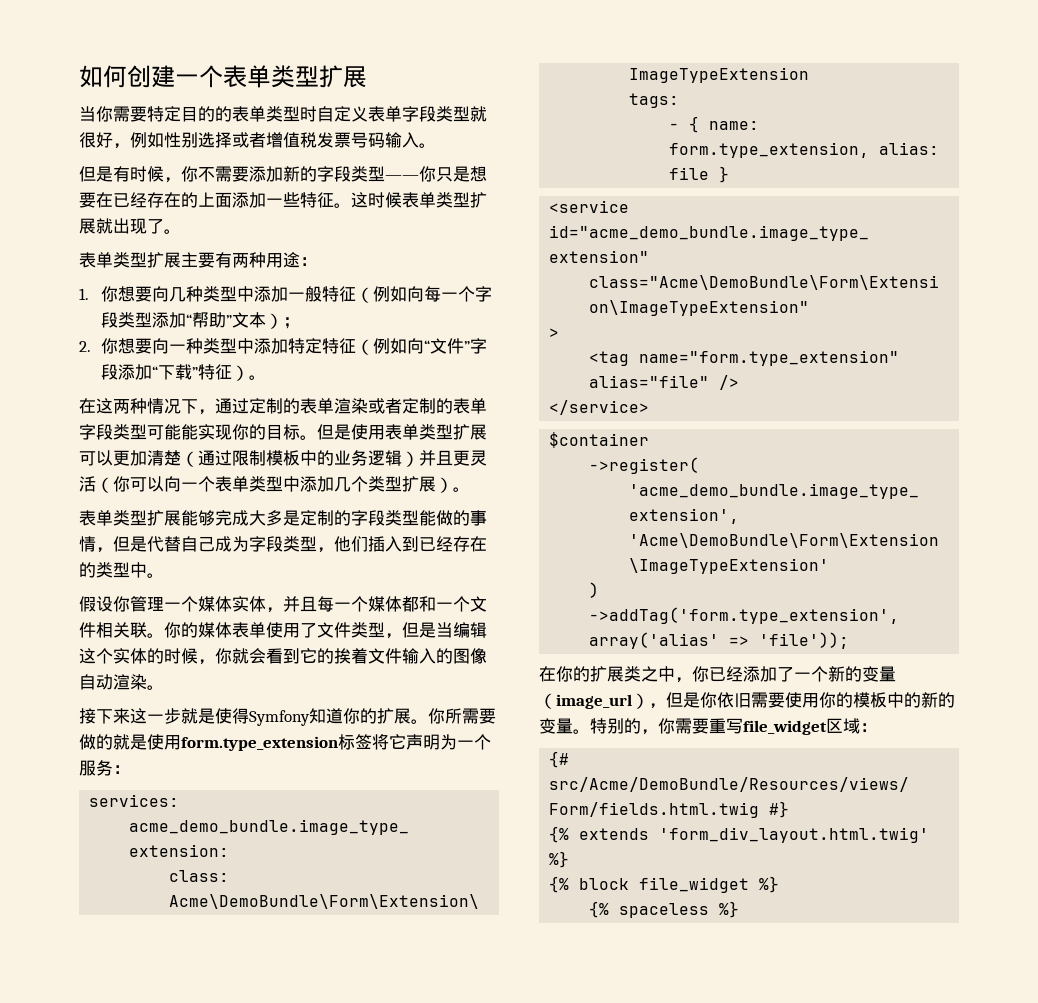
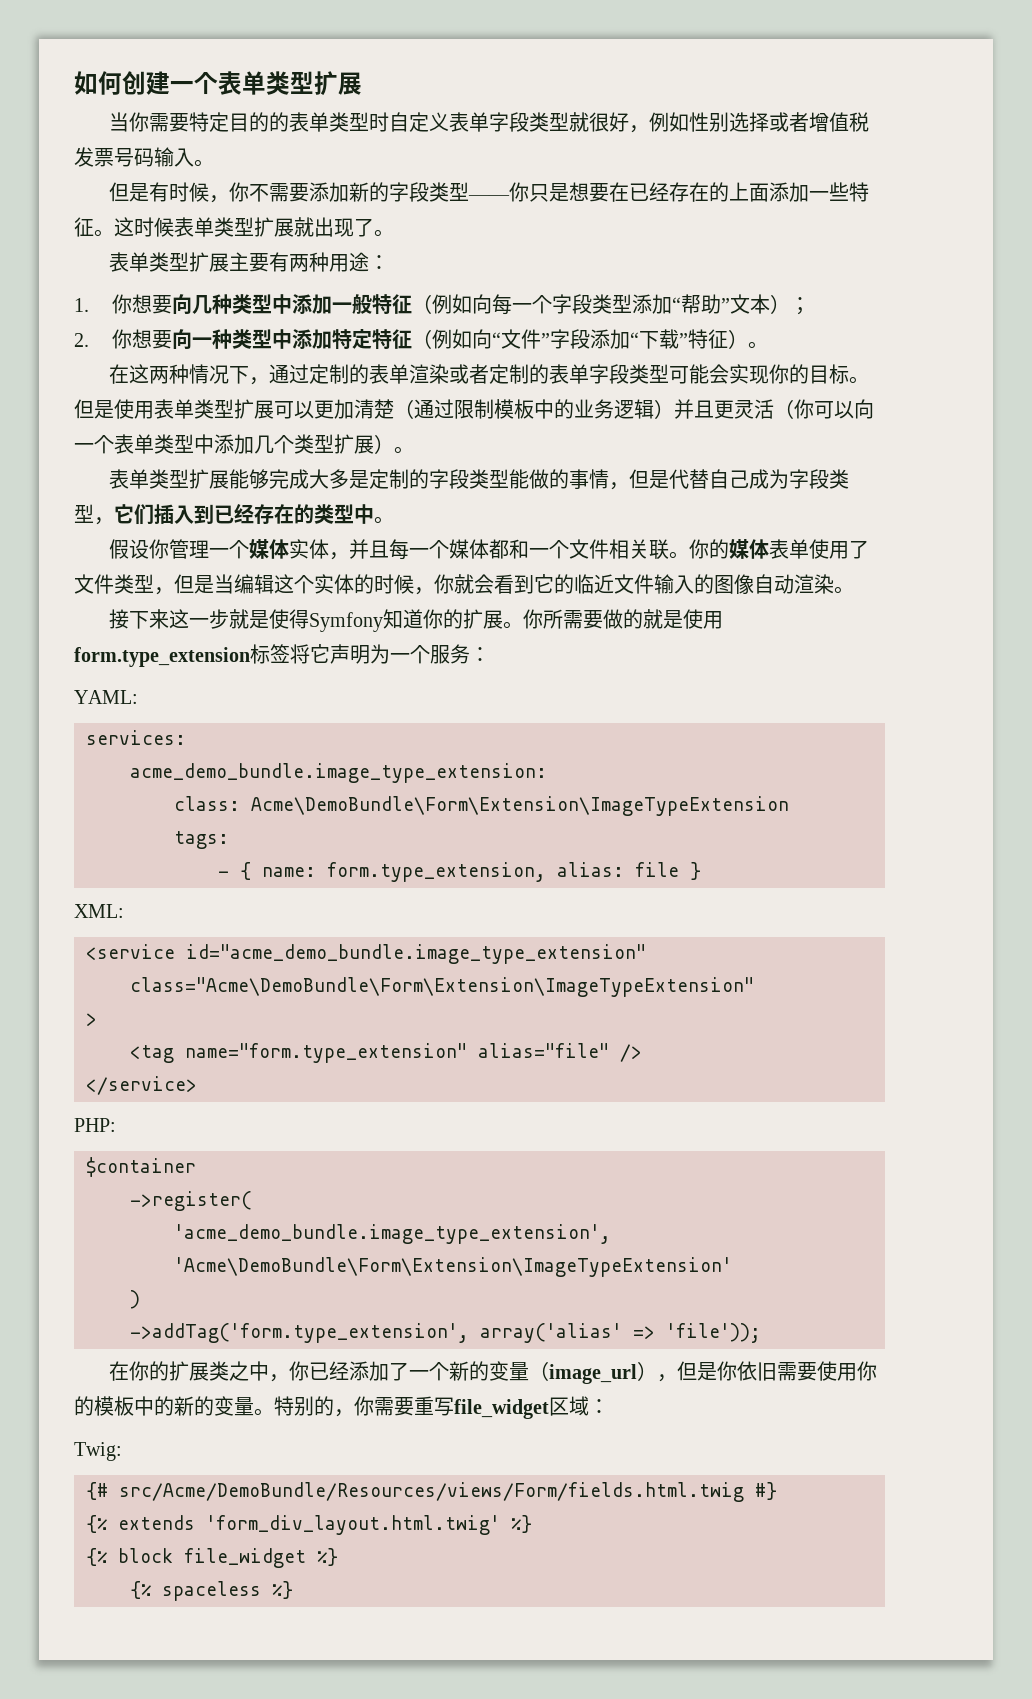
- 在这两种情况下，通过定制的表单渲染或者定制的表单字段类型可能能实现你的目标。
+ 在这两种情况下，通过定制的表单渲染或者定制的表单字段类型可能会实现你的目标。
- 表单类型扩展能够完成大多是定制的字段类型能做的事情，但是代替自己成为字段类型，他们插入到已经存在的类型中。
+ 表单类型扩展能够完成大多是定制的字段类型能做的事情，但是代替自己成为字段类型，它们插入到已经存在的类型中。
- 你的媒体表单使用了文件类型，但是当编辑这个实体的时候，你就会看到它的挨着文件输入的图像自动渲染。
+ 你的媒体表单使用了文件类型，但是当编辑这个实体的时候，你就会看到它的临近文件输入的图像自动渲染。
+ YAML:
+ XML:
+ PHP:
+ Twig:

